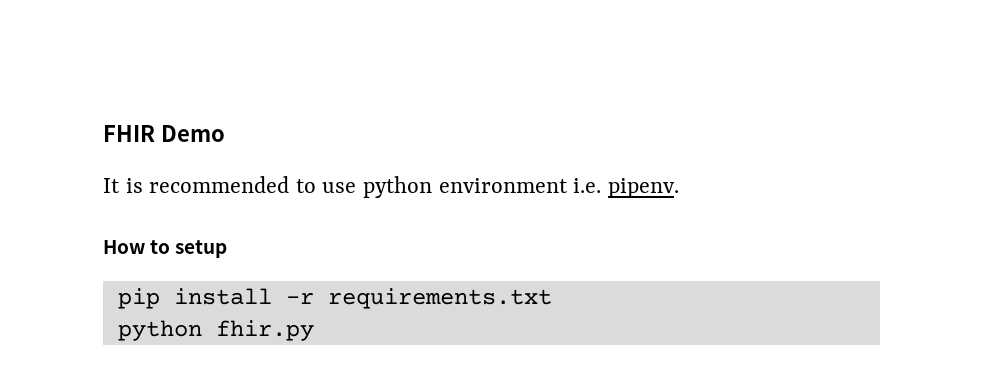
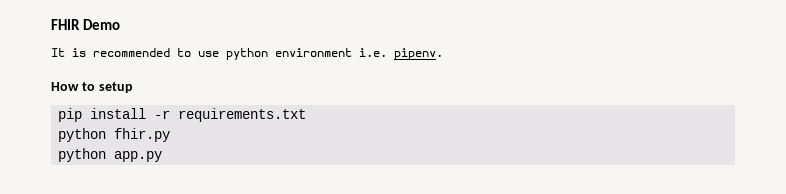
+ python app.py

